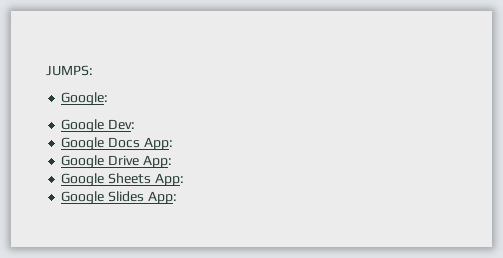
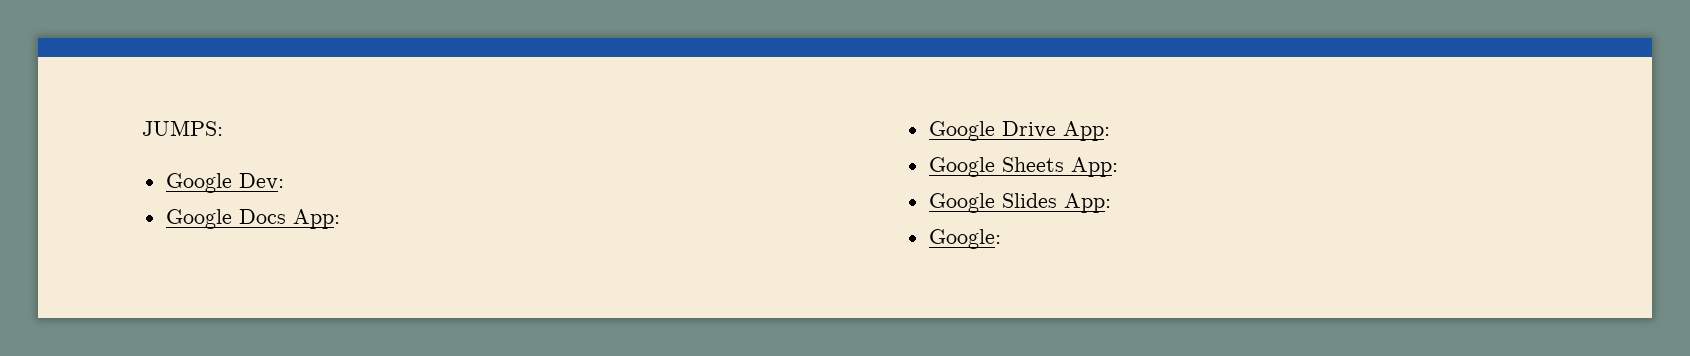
- Google:
+ Google:

